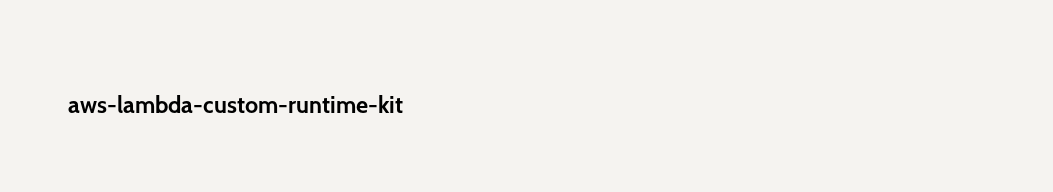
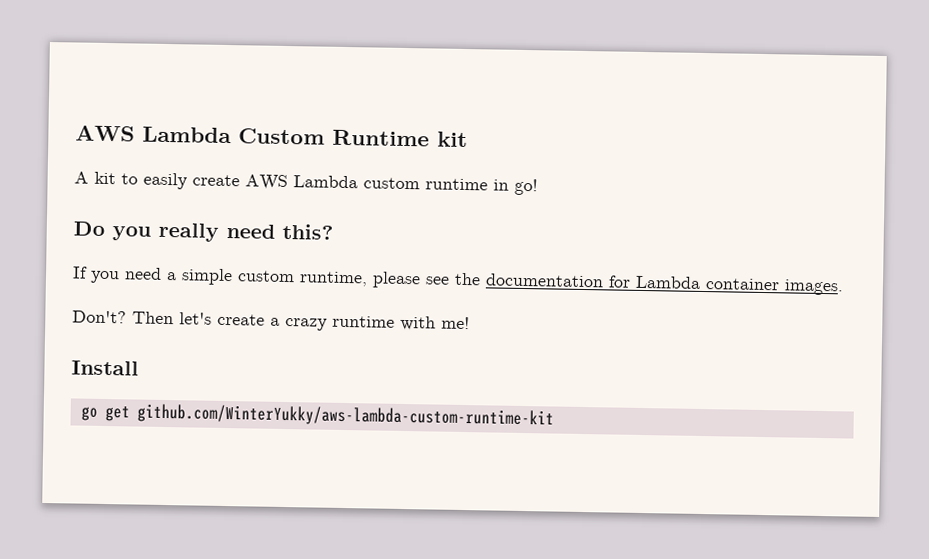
- aws-lambda-custom-runtime-kit
+ AWS Lambda Custom Runtime kit
+ A kit to easily create AWS Lambda custom runtime in go!
+ Do you really need this?
+ If you need a simple custom runtime, please see the documentation for Lambda container images.
+ Don't? Then let's create a crazy runtime with me!
+ Install
+ go get github.com/WinterYukky/aws-lambda-custom-runtime-kit

